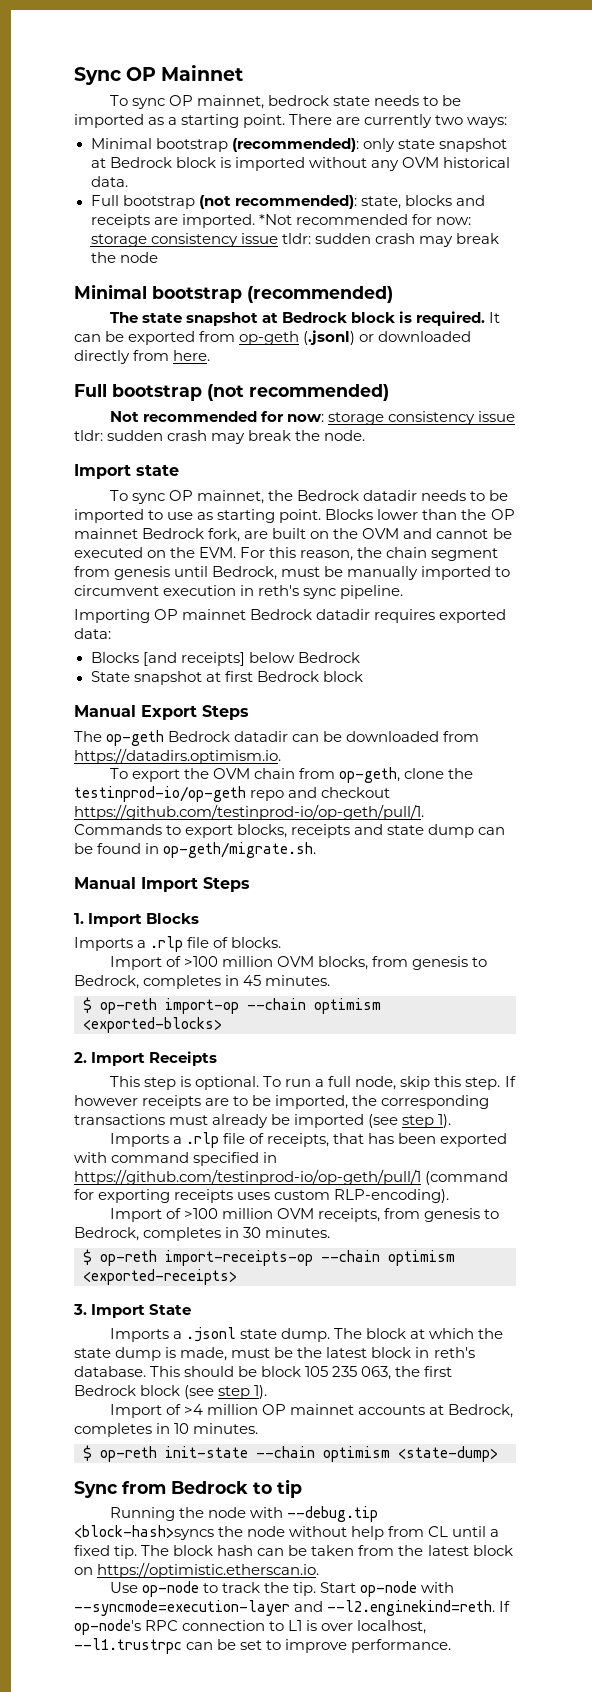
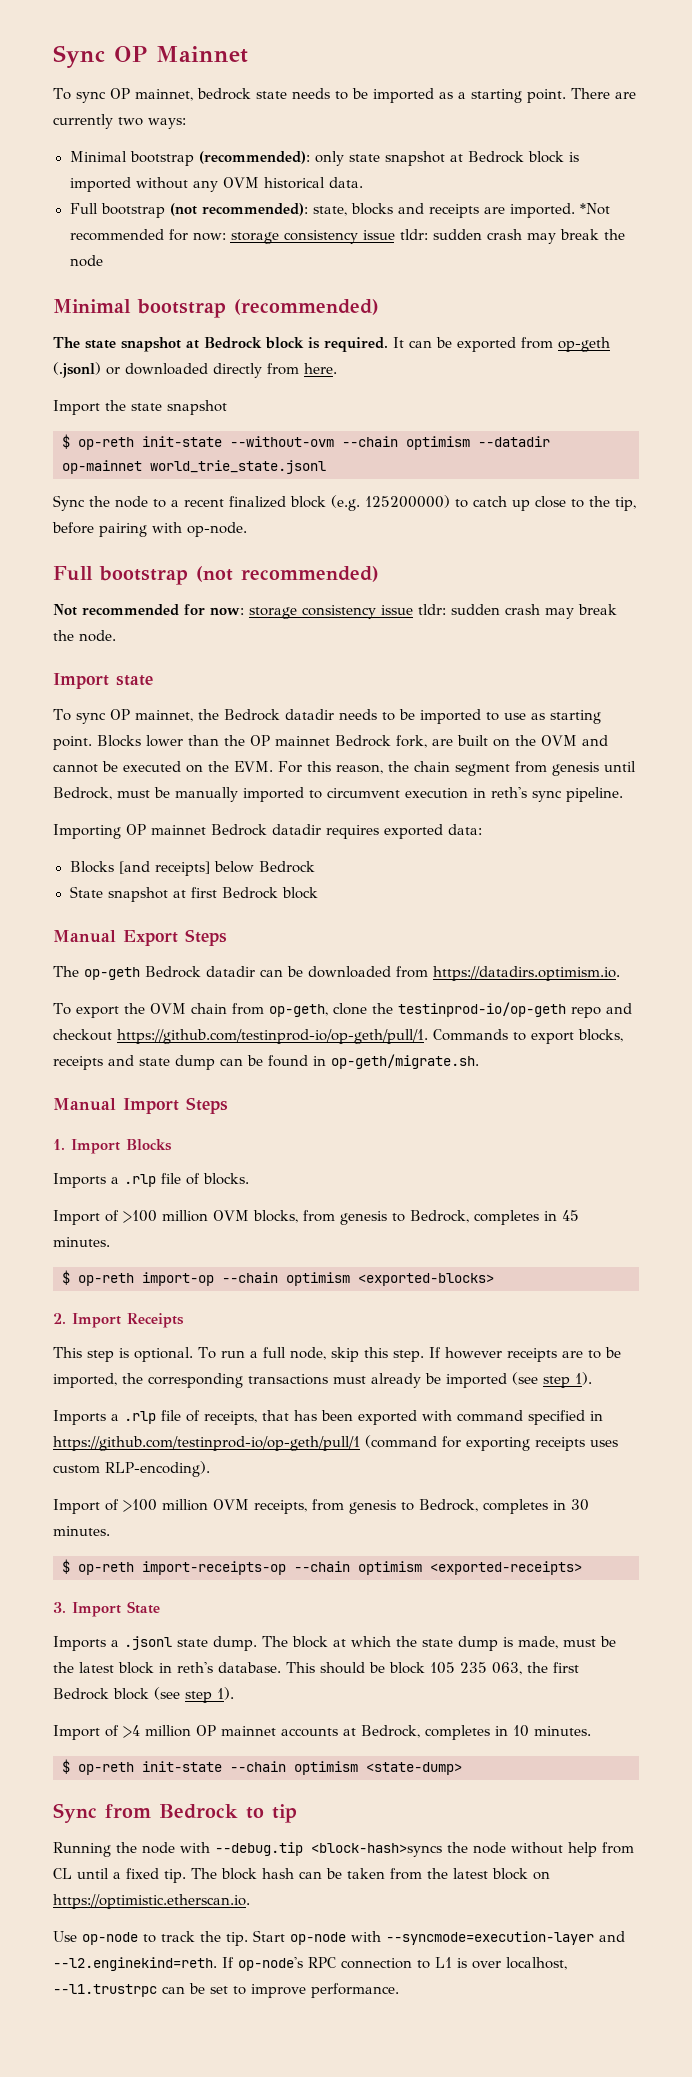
+ Import the state snapshot
+ $ op-reth init-state --without-ovm --chain optimism --datadir op-mainnet world_trie_state.jsonl
+ Sync the node to a recent finalized block (e.g. 125200000) to catch up close to the tip, before pairing with op-node.

